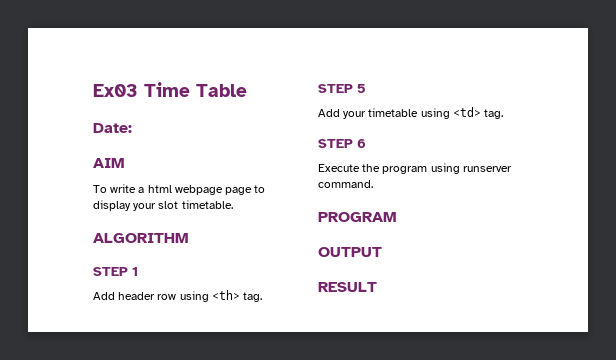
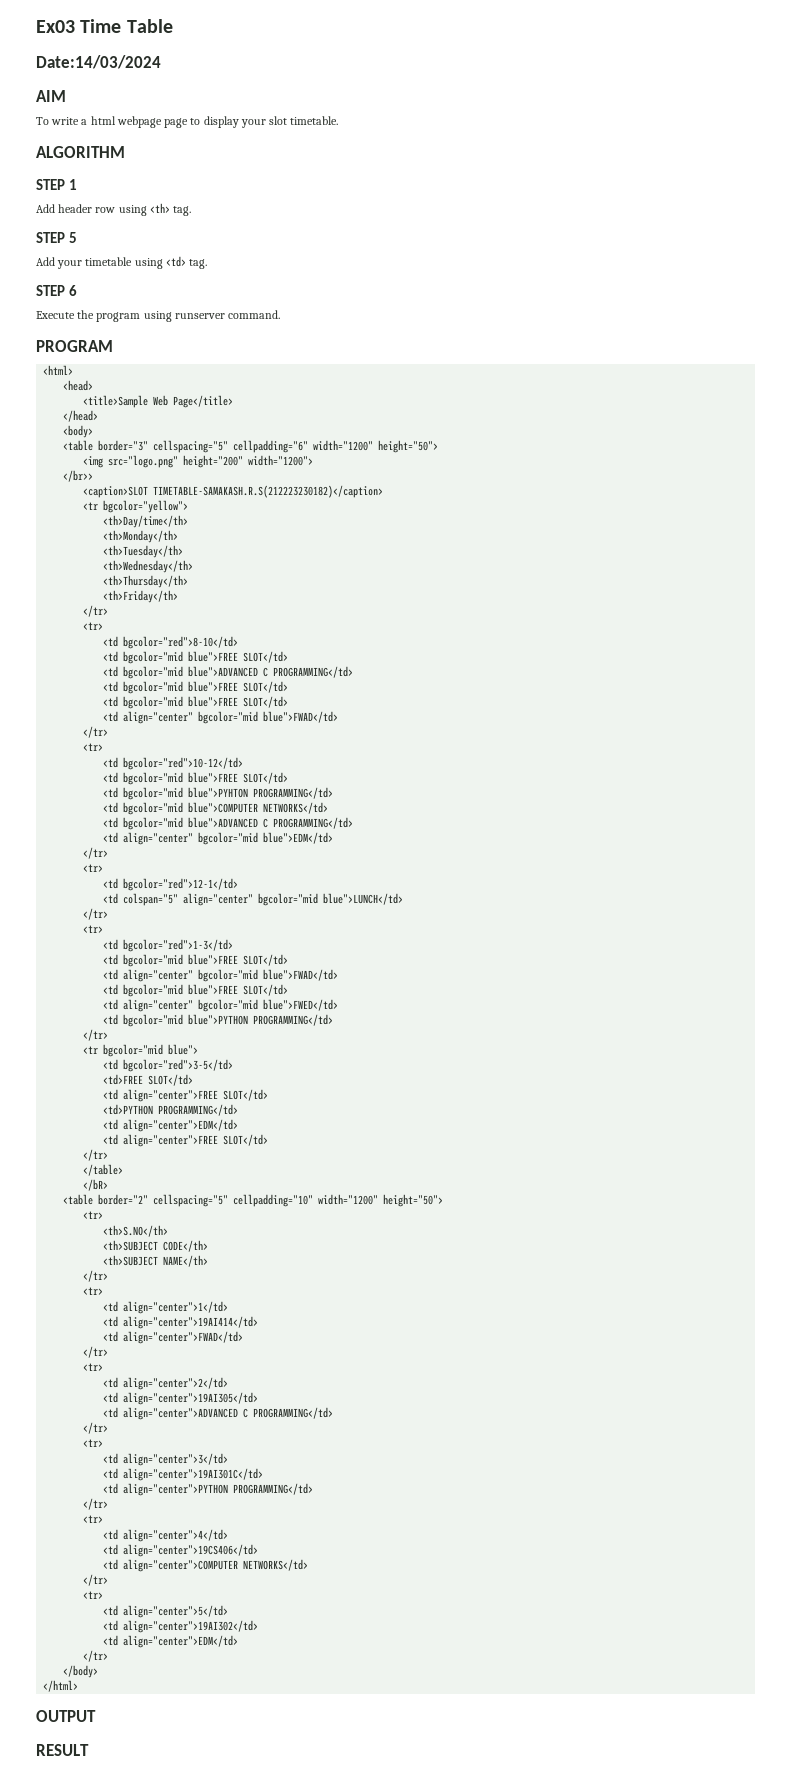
- Date:
+ Date:14/03/2024
+ <html>
+ <head>
+ <title>Sample Web Page</title>
+ </head>
+ <body>
+ <table border="3" cellspacing="5" cellpadding="6" width="1200" height="50">
+ <img src="logo.png" height="200" width="1200">
+ </br>>
+ <caption>SLOT TIMETABLE-SAMAKASH.R.S(212223230182)</caption>
+ <tr bgcolor="yellow">
+ <th>Day/time</th>
+ <th>Monday</th>
+ <th>Tuesday</th>
+ <th>Wednesday</th>
+ <th>Thursday</th>
+ <th>Friday</th>
+ </tr>
+ <tr>
+ <td bgcolor="red">8-10</td>
+ <td bgcolor="mid blue">FREE SLOT</td>
+ <td bgcolor="mid blue">ADVANCED C PROGRAMMING</td>
+ <td bgcolor="mid blue">FREE SLOT</td>
+ <td bgcolor="mid blue">FREE SLOT</td>
+ <td align="center" bgcolor="mid blue">FWAD</td>
+ </tr>
+ <tr>
+ <td bgcolor="red">10-12</td>
+ <td bgcolor="mid blue">FREE SLOT</td>
+ <td bgcolor="mid blue">PYHTON PROGRAMMING</td>
+ <td bgcolor="mid blue">COMPUTER NETWORKS</td>
+ <td bgcolor="mid blue">ADVANCED C PROGRAMMING</td>
+ <td align="center" bgcolor="mid blue">EDM</td>
+ </tr>
+ <tr>
+ <td bgcolor="red">12-1</td>
+ <td colspan="5" align="center" bgcolor="mid blue">LUNCH</td>
+ </tr>
+ <tr>
+ <td bgcolor="red">1-3</td>
+ <td bgcolor="mid blue">FREE SLOT</td>
+ <td align="center" bgcolor="mid blue">FWAD</td>
+ <td bgcolor="mid blue">FREE SLOT</td>
+ <td align="center" bgcolor="mid blue">FWED</td>
+ <td bgcolor="mid blue">PYTHON PROGRAMMING</td>
+ </tr>
+ <tr bgcolor="mid blue">
+ <td bgcolor="red">3-5</td>
+ <td>FREE SLOT</td>
+ <td align="center">FREE SLOT</td>
+ <td>PYTHON PROGRAMMING</td>
+ <td align="center">EDM</td>
+ <td align="center">FREE SLOT</td>
+ </tr>
+ </table>
+ </bR>
+ <table border="2" cellspacing="5" cellpadding="10" width="1200" height="50">
+ <tr>
+ <th>S.NO</th>
+ <th>SUBJECT CODE</th>
+ <th>SUBJECT NAME</th>
+ </tr>
+ <tr>
+ <td align="center">1</td>
+ <td align="center">19AI414</td>
+ <td align="center">FWAD</td>
+ </tr>
+ <tr>
+ <td align="center">2</td>
+ <td align="center">19AI305</td>
+ <td align="center">ADVANCED C PROGRAMMING</td>
+ </tr>
+ <tr>
+ <td align="center">3</td>
+ <td align="center">19AI301C</td>
+ <td align="center">PYTHON PROGRAMMING</td>
+ </tr>
+ <tr>
+ <td align="center">4</td>
+ <td align="center">19CS406</td>
+ <td align="center">COMPUTER NETWORKS</td>
+ </tr>
+ <tr>
+ <td align="center">5</td>
+ <td align="center">19AI302</td>
+ <td align="center">EDM</td>
+ </tr>
+ </body>
+ </html>

